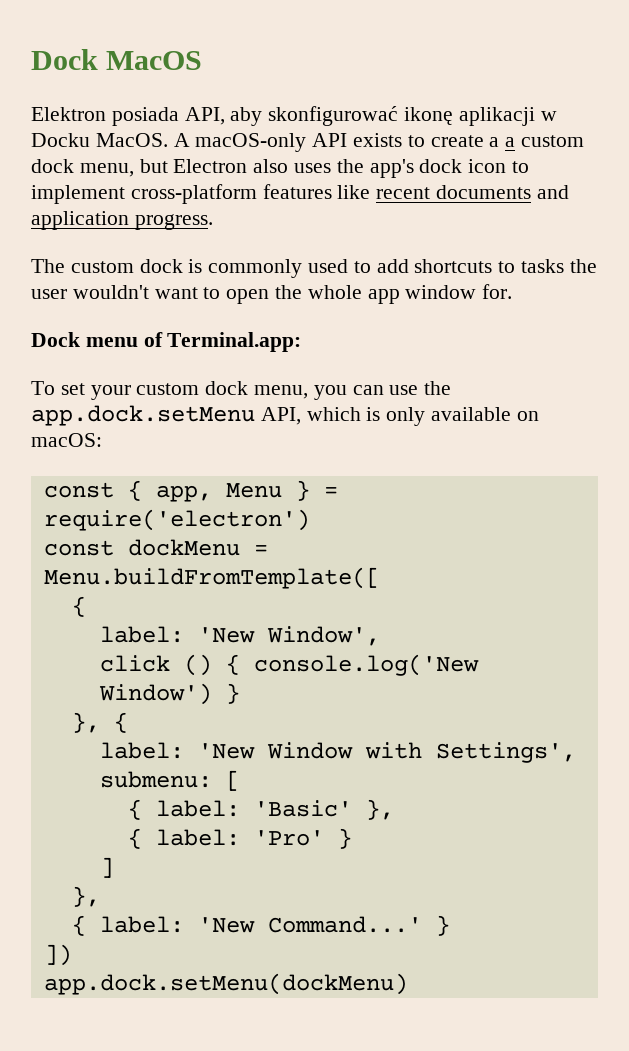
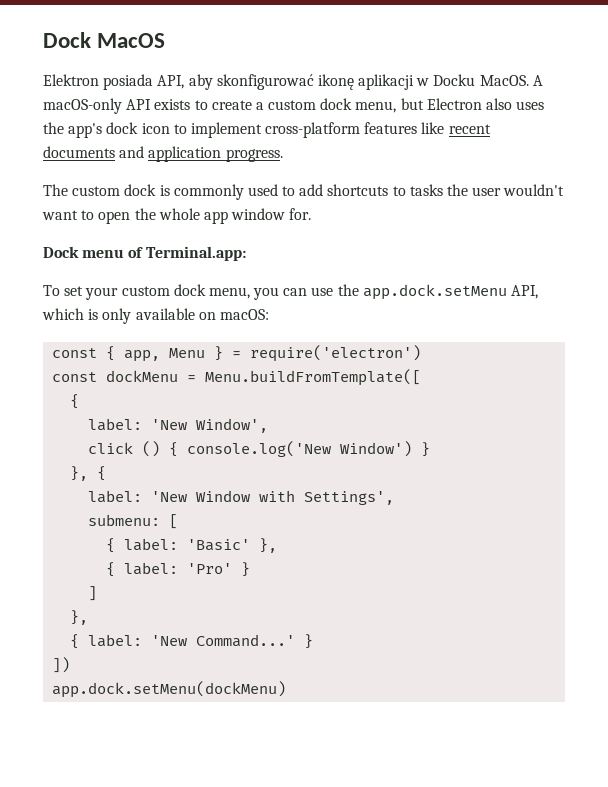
- A macOS-only API exists to create a a custom dock menu, but Electron also uses the app's dock icon to implement cross-platform features like recent documents and application progress.
+ A macOS-only API exists to create a custom dock menu, but Electron also uses the app's dock icon to implement cross-platform features like recent documents and application progress.

